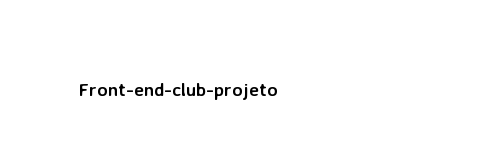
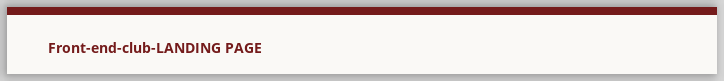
- Front-end-club-projeto
+ Front-end-club-LANDING PAGE

